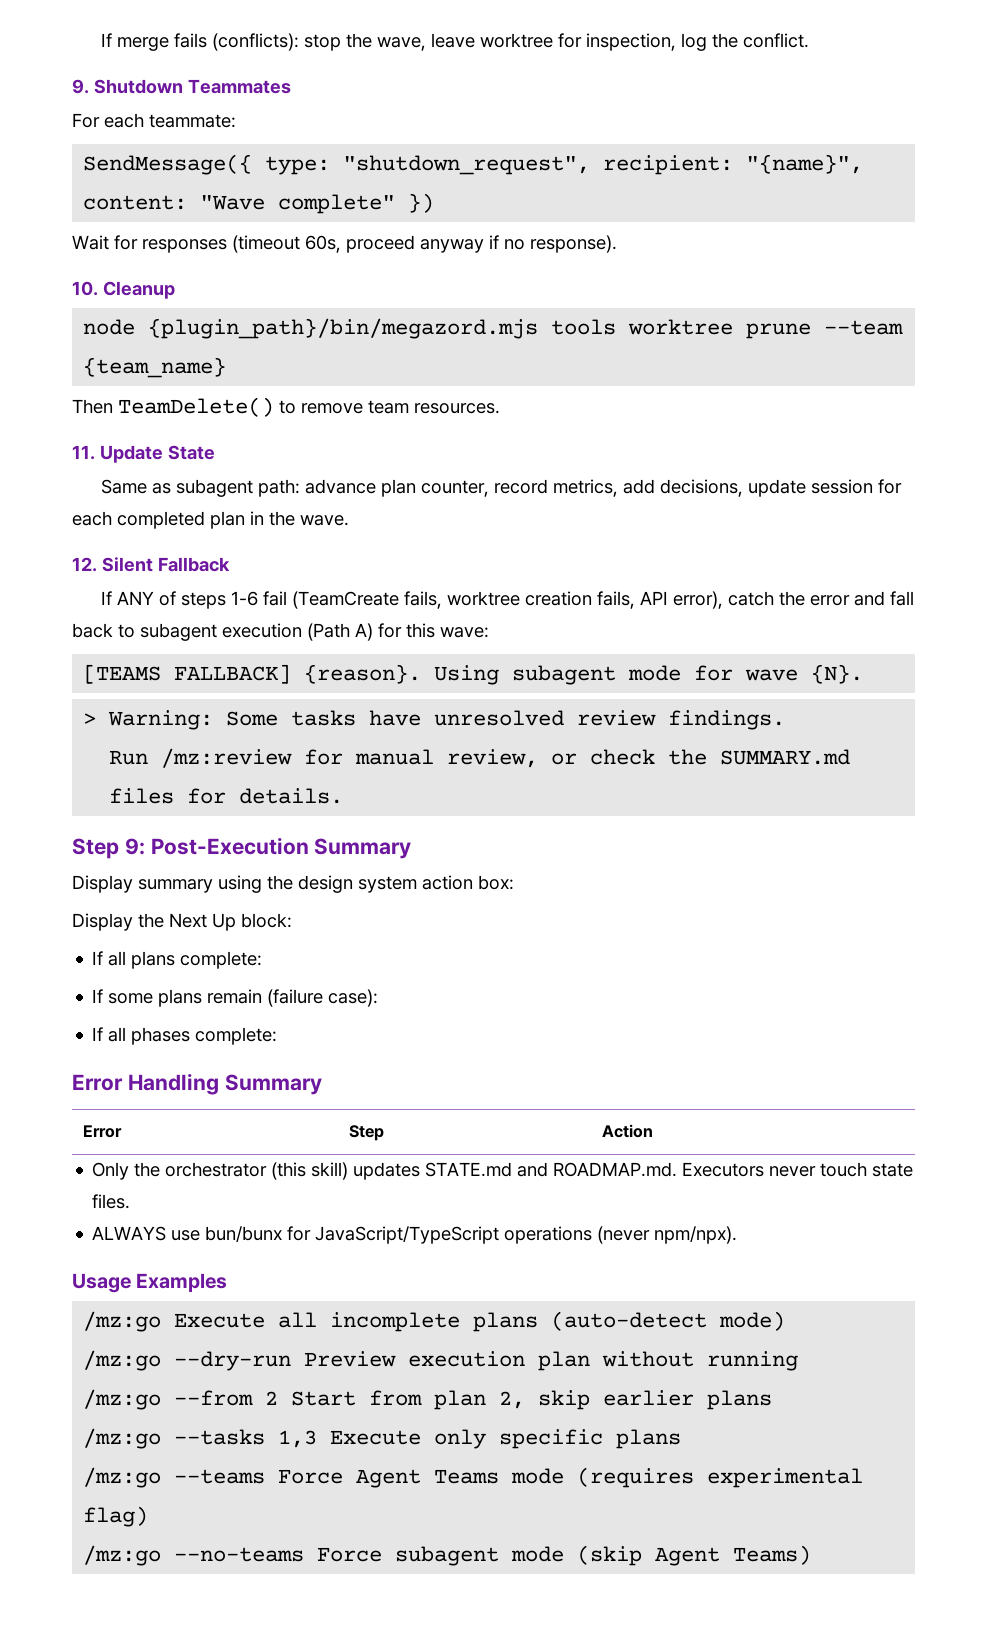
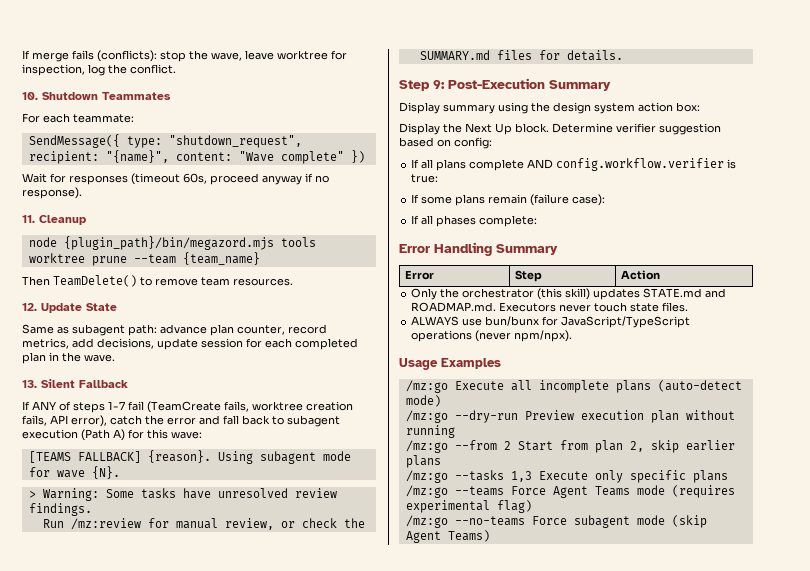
- 9. Shutdown Teammates
+ 10. Shutdown Teammates
- 10. Cleanup
+ 11. Cleanup
- 11. Update State
+ 12. Update State
- 12. Silent Fallback
+ 13. Silent Fallback
- If ANY of steps 1-6 fail (TeamCreate fails, worktree creation fails, API error), catch the error and fall back to subagent execution (Path A) for this wave:
+ If ANY of steps 1-7 fail (TeamCreate fails, worktree creation fails, API error), catch the error and fall back to subagent execution (Path A) for this wave:
- Display the Next Up block:
- If all plans complete:
+ Display the Next Up block. Determine verifier suggestion based on config:
+ If all plans complete AND config.workflow.verifier is true:

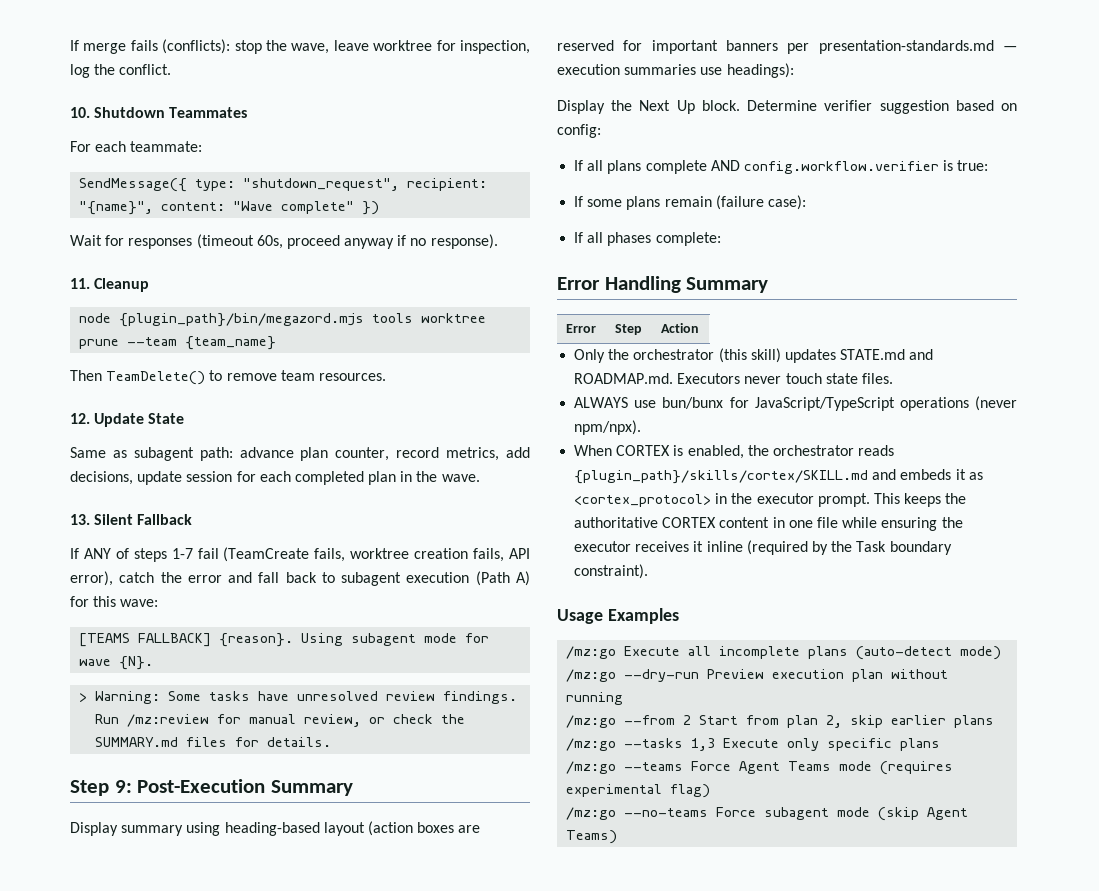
- Display summary using the design system action box:
+ Display summary using heading-based layout (action boxes are reserved for important banners per presentation-standards.md — execution summaries use headings):
+ When CORTEX is enabled, the orchestrator reads {plugin_path}/skills/cortex/SKILL.md and embeds it as <cortex_protocol> in the executor prompt. This keeps the authoritative CORTEX content in one file while ensuring the executor receives it inline (required by the Task boundary constraint).

